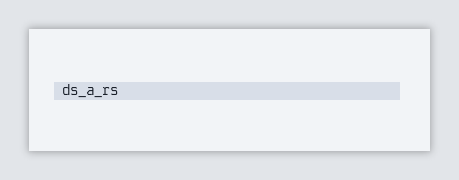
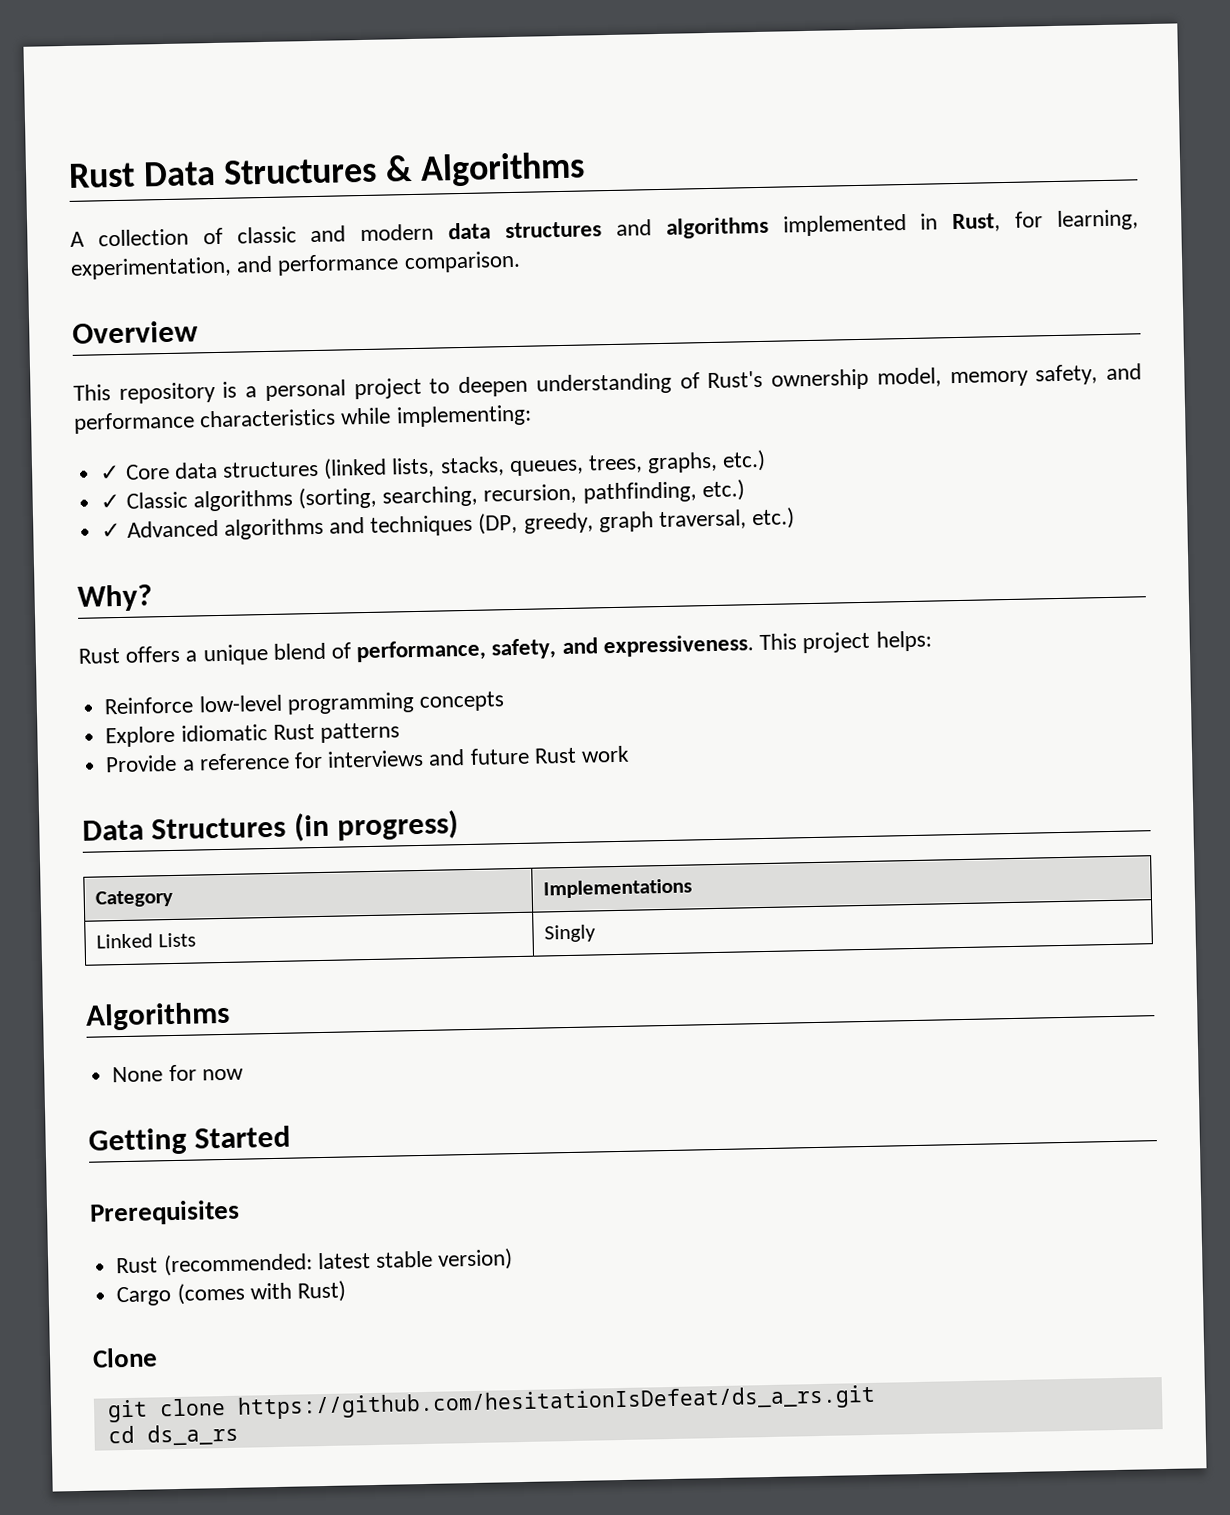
- ds_a_rs
+ Rust Data Structures & Algorithms
+ A collection of classic and modern data structures and algorithms implemented in Rust, for learning, experimentation, and performance comparison.
+ Overview
+ This repository is a personal project to deepen understanding of Rust's ownership model, memory safety, and performance characteristics while implementing:
+ ✓ Core data structures (linked lists, stacks, queues, trees, graphs, etc.)
+ ✓ Classic algorithms (sorting, searching, recursion, pathfinding, etc.)
+ ✓ Advanced algorithms and techniques (DP, greedy, graph traversal, etc.)
+ Why?
+ Rust offers a unique blend of performance, safety, and expressiveness. This project helps:
+ Reinforce low-level programming concepts
+ Explore idiomatic Rust patterns
+ Provide a reference for interviews and future Rust work
+ Data Structures (in progress)
+ Category | Implementations
+ Linked Lists | Singly
+ Algorithms
+ None for now
+ Getting Started
+ Prerequisites
+ Rust (recommended: latest stable version)
+ Cargo (comes with Rust)
+ Clone
+ git clone https://github.com/hesitationIsDefeat/ds_a_rs.git
+ cd ds_a_rs

